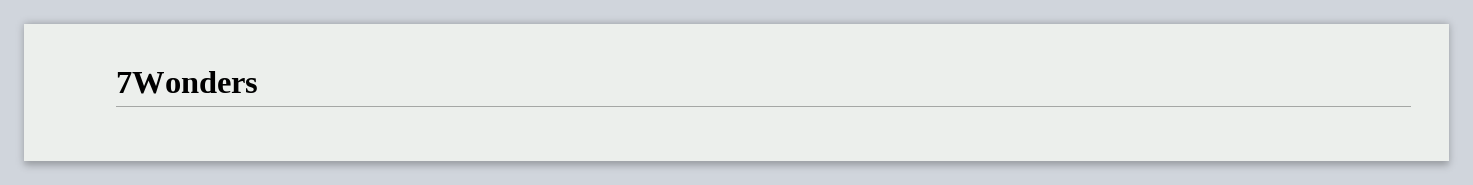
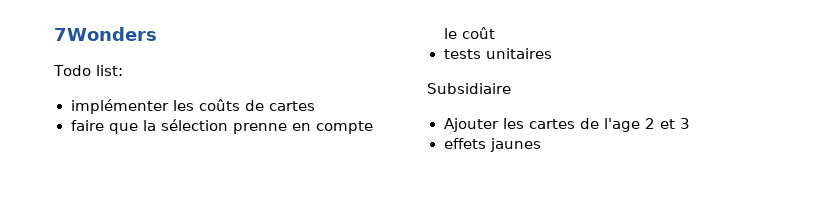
+ Todo list:
+ implémenter les coûts de cartes
+ faire que la sélection prenne en compte le coût
+ tests unitaires
+ Subsidiaire
+ Ajouter les cartes de l'age 2 et 3
+ effets jaunes

